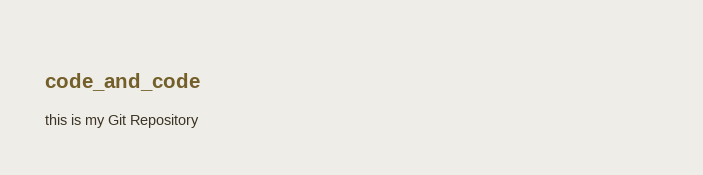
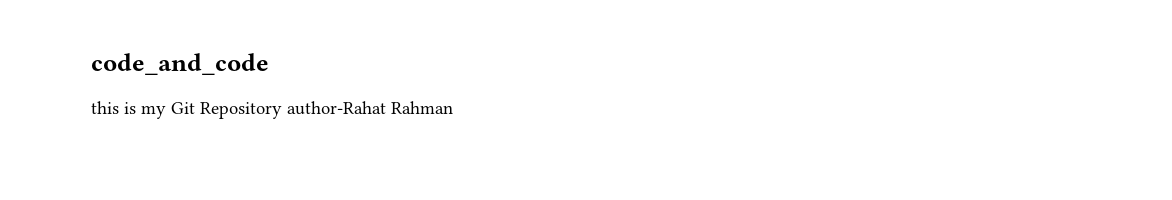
- this is my Git Repository
+ this is my Git Repository author-Rahat Rahman

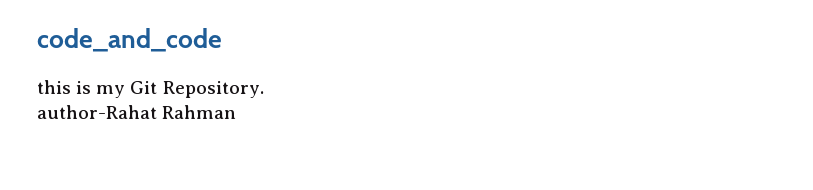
- this is my Git Repository author-Rahat Rahman
+ this is my Git Repository.
+ author-Rahat Rahman

